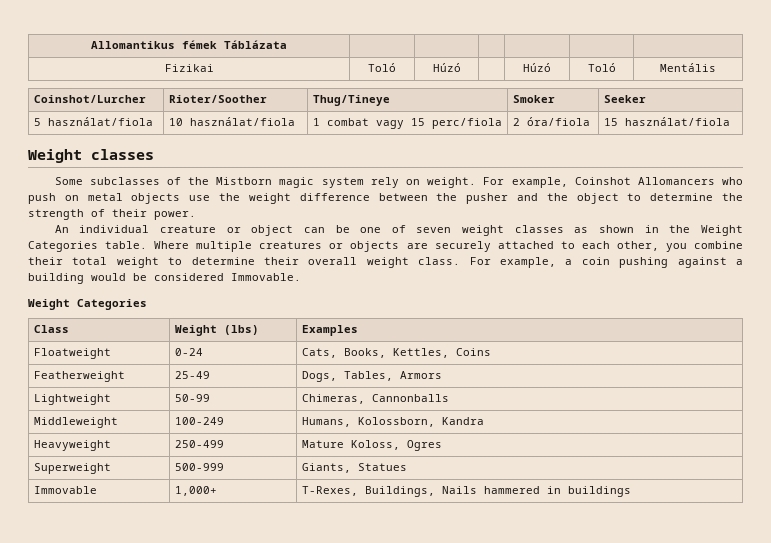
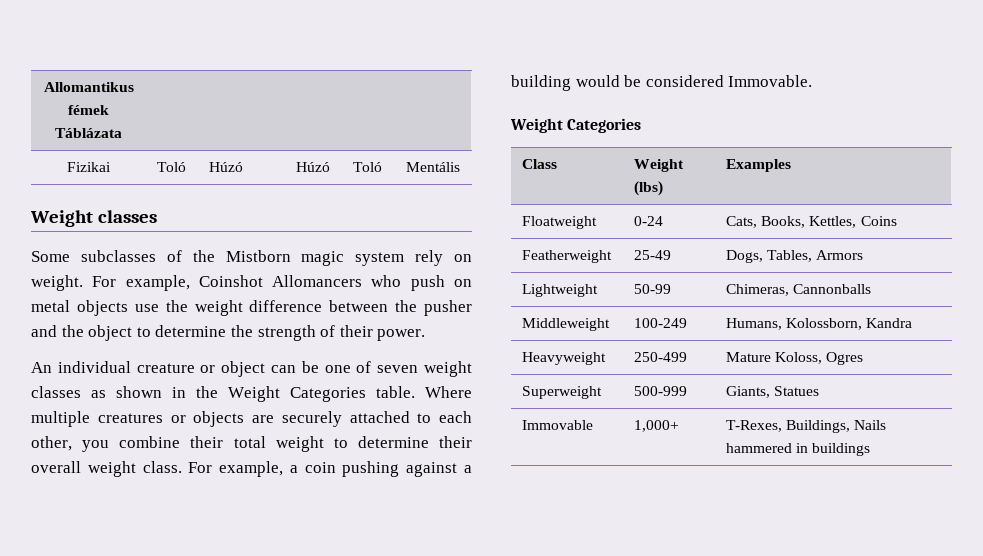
- Coinshot/Lurcher | Rioter/Soother | Thug/Tineye | Smoker | Seeker
- 5 használat/fiola | 10 használat/fiola | 1 combat vagy 15 perc/fiola | 2 óra/fiola | 15 használat/fiola

